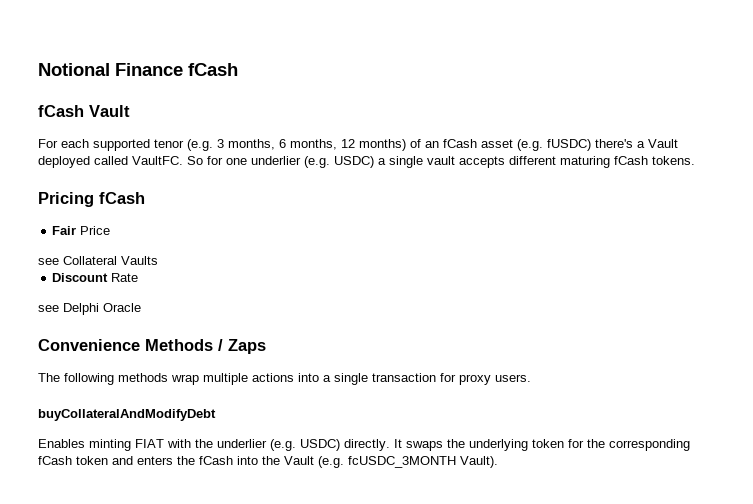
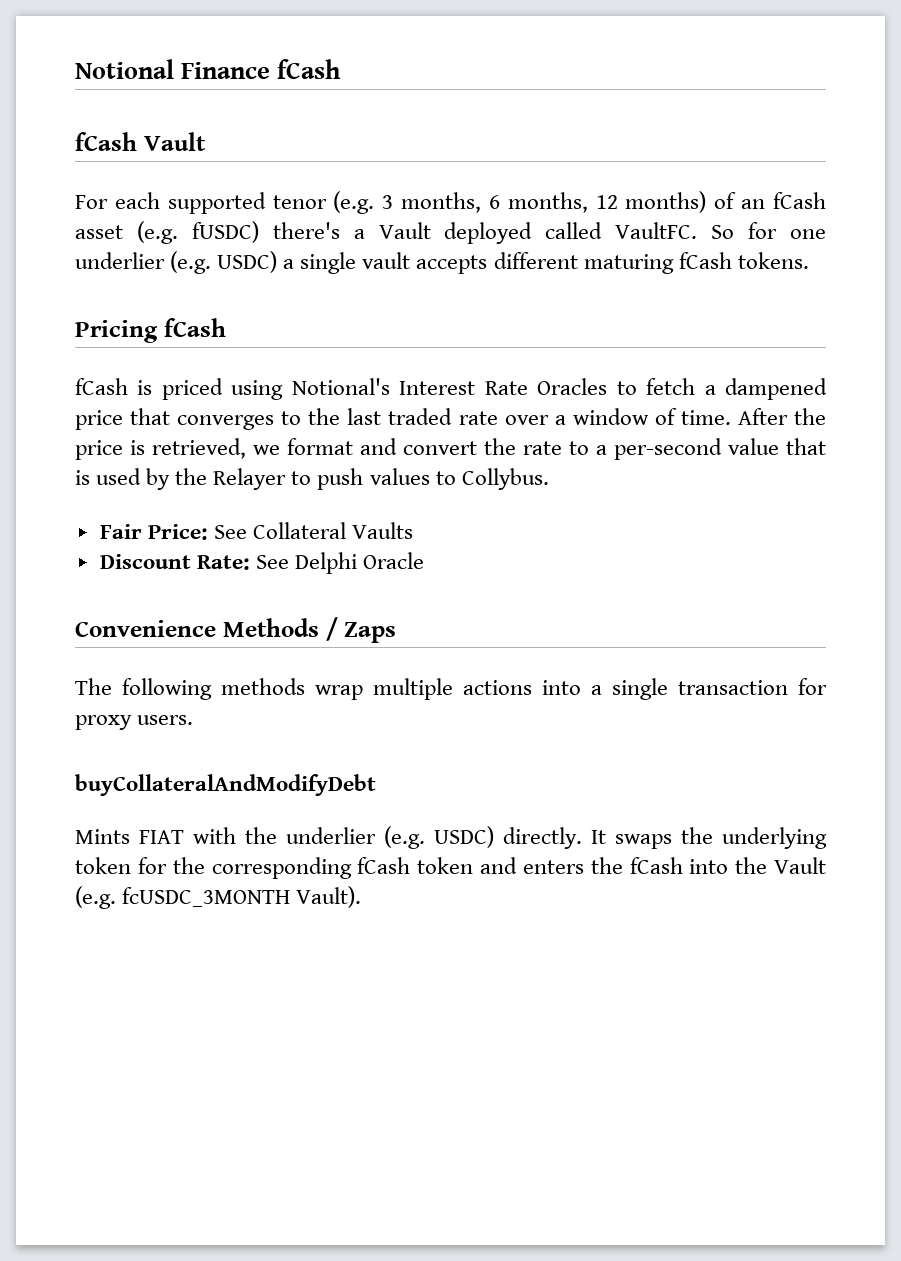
+ fCash is priced using Notional's Interest Rate Oracles to fetch a dampened price that converges to the last traded rate over a window of time. After the price is retrieved, we format and convert the rate to a per-second value that is used by the Relayer to push values to Collybus.
- Fair Price
- see Collateral Vaults
+ Fair Price: See Collateral Vaults
- Discount Rate
- see Delphi Oracle
+ Discount Rate: See Delphi Oracle
- Enables minting FIAT with the underlier (e.g. USDC) directly.
+ Mints FIAT with the underlier (e.g. USDC) directly.

